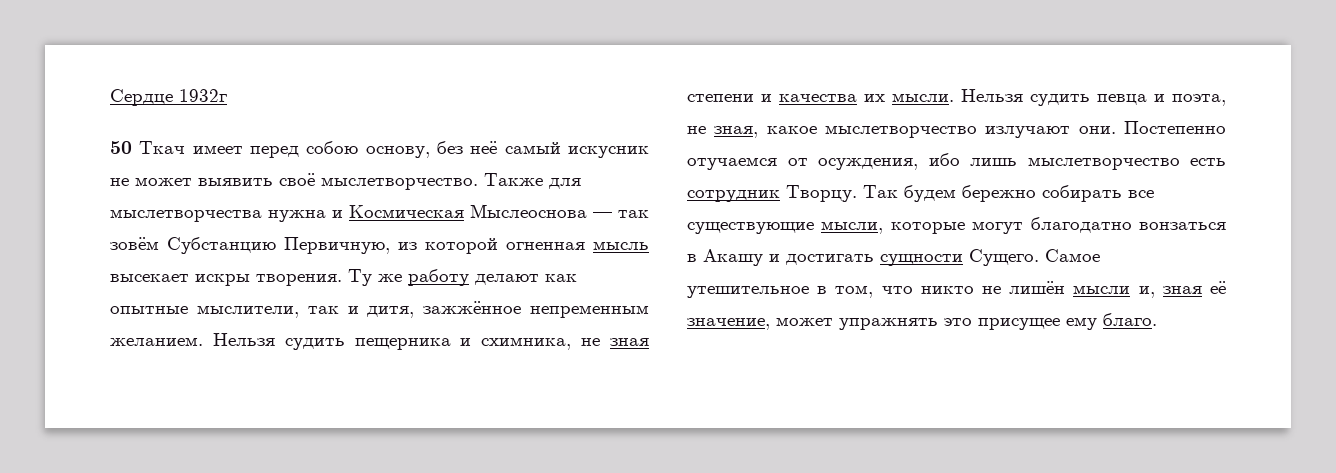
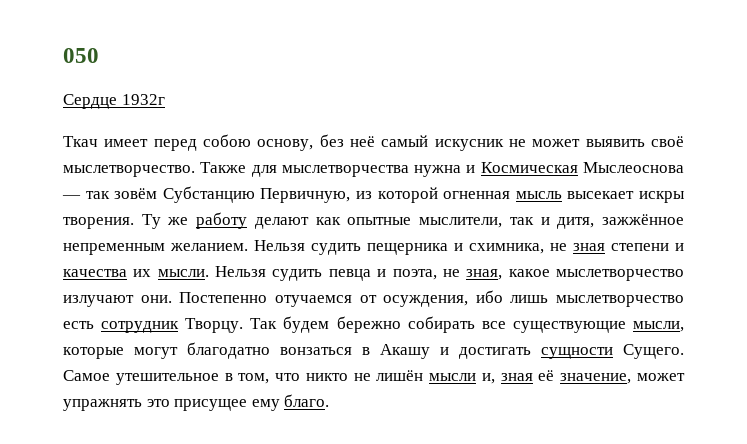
+ 050
- 50 Ткач имеет перед собою основу, без неё самый искусник не может выявить своё мыслетворчество.
+ Ткач имеет перед собою основу, без неё самый искусник не может выявить своё мыслетворчество.

